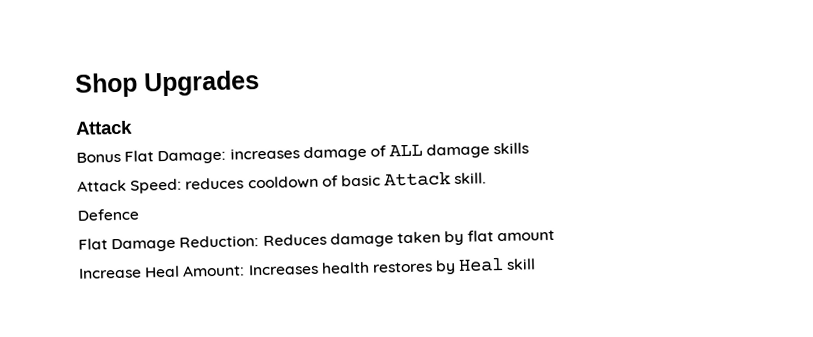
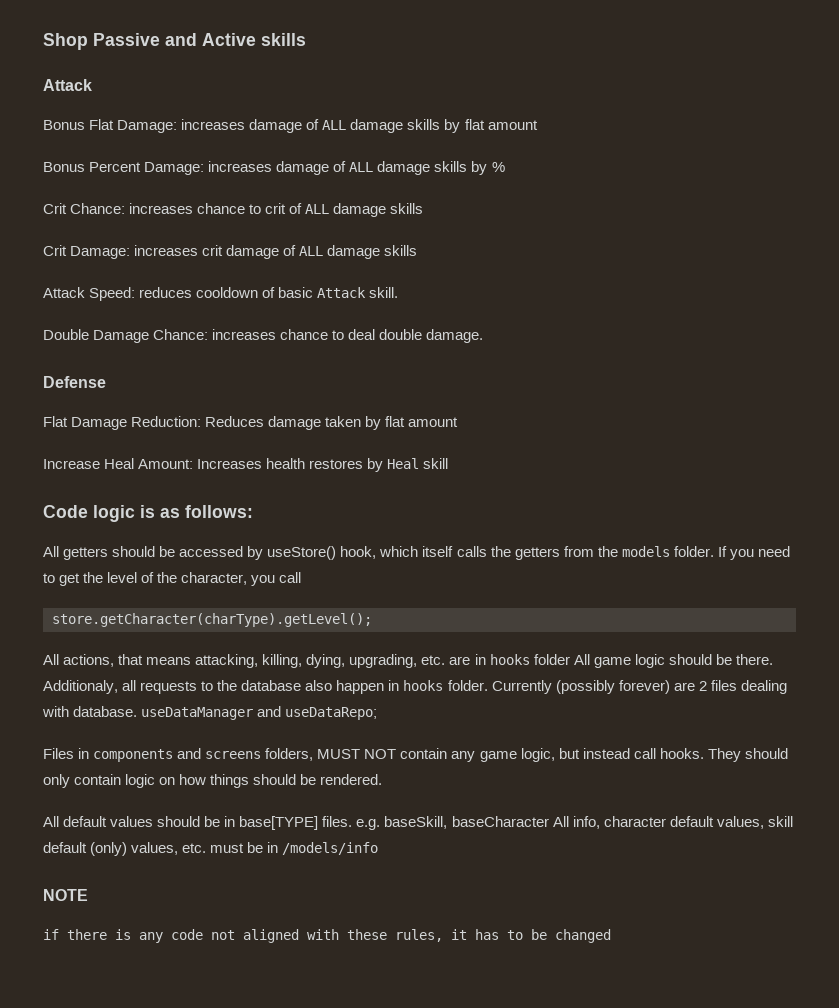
- Shop Upgrades
+ Shop Passive and Active skills
- Bonus Flat Damage: increases damage of ALL damage skills
+ Bonus Flat Damage: increases damage of ALL damage skills by flat amount
+ Bonus Percent Damage: increases damage of ALL damage skills by %
+ Crit Chance: increases chance to crit of ALL damage skills
+ Crit Damage: increases crit damage of ALL damage skills
- Defence
+ Double Damage Chance: increases chance to deal double damage.
+ Defense
+ Code logic is as follows:
+ All getters should be accessed by useStore() hook, which itself calls the getters from the models folder. If you need to get the level of the character, you call
+ store.getCharacter(charType).getLevel();
+ All actions, that means attacking, killing, dying, upgrading, etc. are in hooks folder All game logic should be there. Additionaly, all requests to the database also happen in hooks folder. Currently (possibly forever) are 2 files dealing with database. useDataManager and useDataRepo;
+ Files in components and screens folders, MUST NOT contain any game logic, but instead call hooks. They should only contain logic on how things should be rendered.
+ All default values should be in base[TYPE] files. e.g. baseSkill, baseCharacter All info, character default values, skill default (only) values, etc. must be in /models/info
+ NOTE
+ if there is any code not aligned with these rules, it has to be changed

